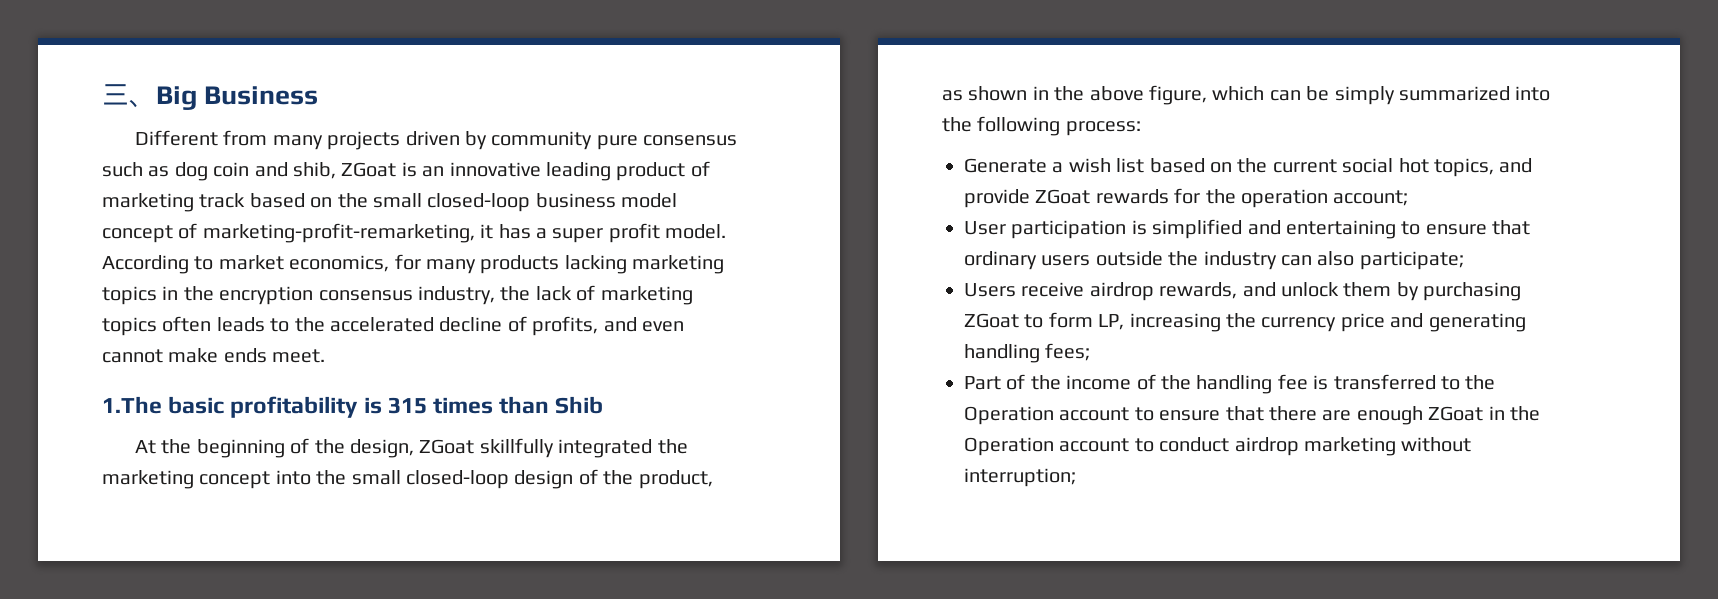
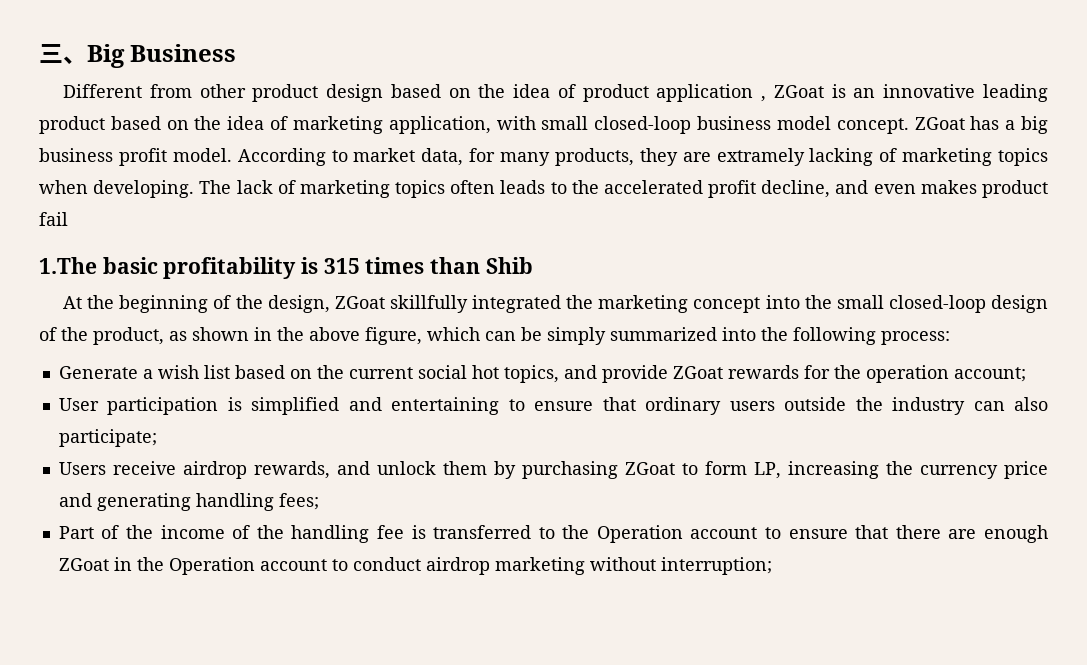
- Different from many projects driven by community pure consensus such as dog coin and shib, ZGoat is an innovative leading product of marketing track based on the small closed-loop business model concept of marketing-profit-remarketing, it has a super profit model.
+ Different from other product design based on the idea of product application , ZGoat is an innovative leading product based on the idea of marketing application, with small closed-loop business model concept. ZGoat has a big business profit model.
- According to market economics, for many products lacking marketing topics in the encryption consensus industry, the lack of marketing topics often leads to the accelerated decline of profits, and even cannot make ends meet.
+ According to market data, for many products, they are extramely lacking of marketing topics when developing. The lack of marketing topics often leads to the accelerated profit decline, and even makes product fail

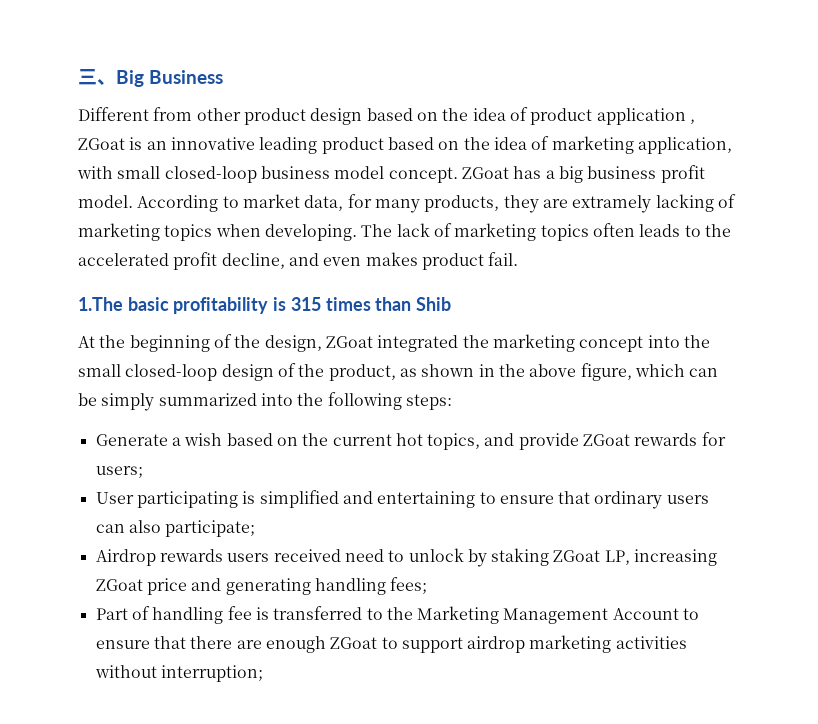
- The lack of marketing topics often leads to the accelerated profit decline, and even makes product fail
+ The lack of marketing topics often leads to the accelerated profit decline, and even makes product fail.
- At the beginning of the design, ZGoat skillfully integrated the marketing concept into the small closed-loop design of the product, as shown in the above figure, which can be simply summarized into the following process:
+ At the beginning of the design, ZGoat integrated the marketing concept into the small closed-loop design of the product, as shown in the above figure, which can be simply summarized into the following steps:
- Generate a wish list based on the current social hot topics, and provide ZGoat rewards for the operation account;
+ Generate a wish based on the current hot topics, and provide ZGoat rewards for users;
- User participation is simplified and entertaining to ensure that ordinary users outside the industry can also participate;
+ User participating is simplified and entertaining to ensure that ordinary users can also participate;
- Users receive airdrop rewards, and unlock them by purchasing ZGoat to form LP, increasing the currency price and generating handling fees;
+ Airdrop rewards users received need to unlock by staking ZGoat LP, increasing ZGoat price and generating handling fees;
- Part of the income of the handling fee is transferred to the Operation account to ensure that there are enough ZGoat in the Operation account to conduct airdrop marketing without interruption;
+ Part of handling fee is transferred to the Marketing Management Account to ensure that there are enough ZGoat to support airdrop marketing activities without interruption;

